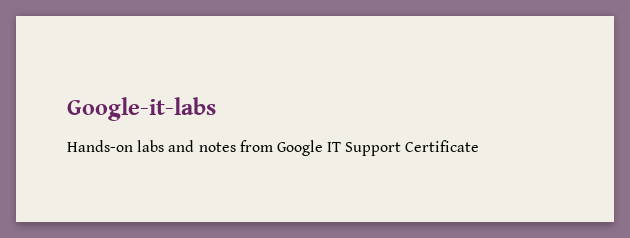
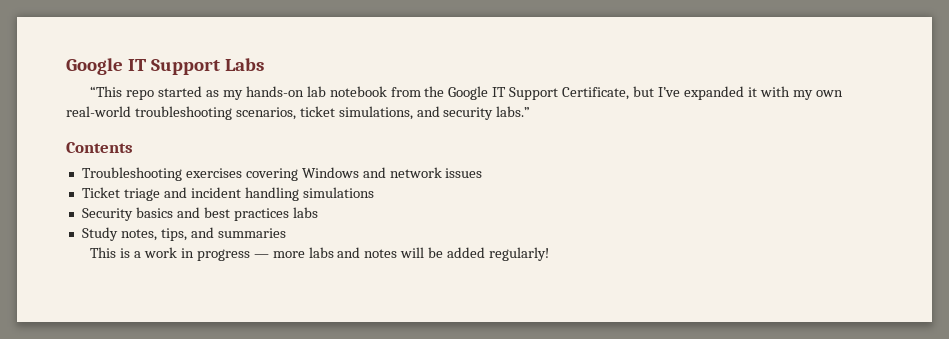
- Google-it-labs
- Hands-on labs and notes from Google IT Support Certificate
+ Google IT Support Labs
+ “This repo started as my hands-on lab notebook from the Google IT Support Certificate, but I’ve expanded it with my own real-world troubleshooting scenarios, ticket simulations, and security labs.”
+ Contents
+ Troubleshooting exercises covering Windows and network issues
+ Ticket triage and incident handling simulations
+ Security basics and best practices labs
+ Study notes, tips, and summaries
+ This is a work in progress — more labs and notes will be added regularly!

